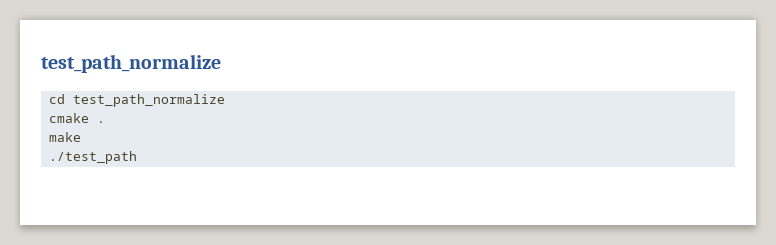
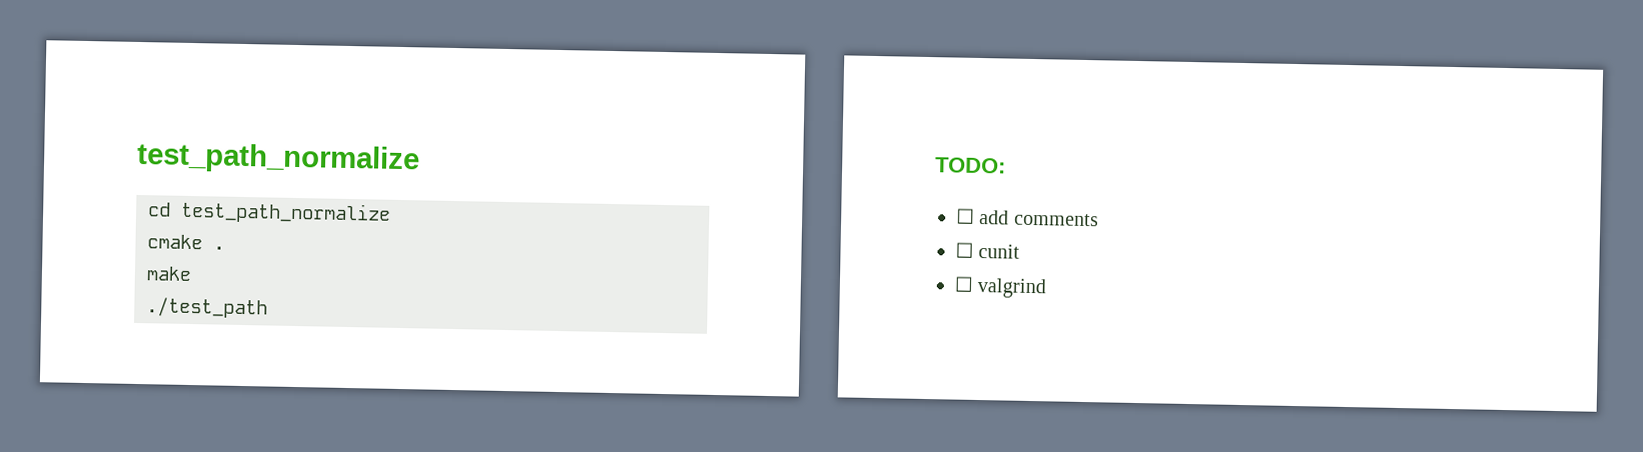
+ TODO:
+ ☐ add comments
+ ☐ cunit
+ ☐ valgrind

